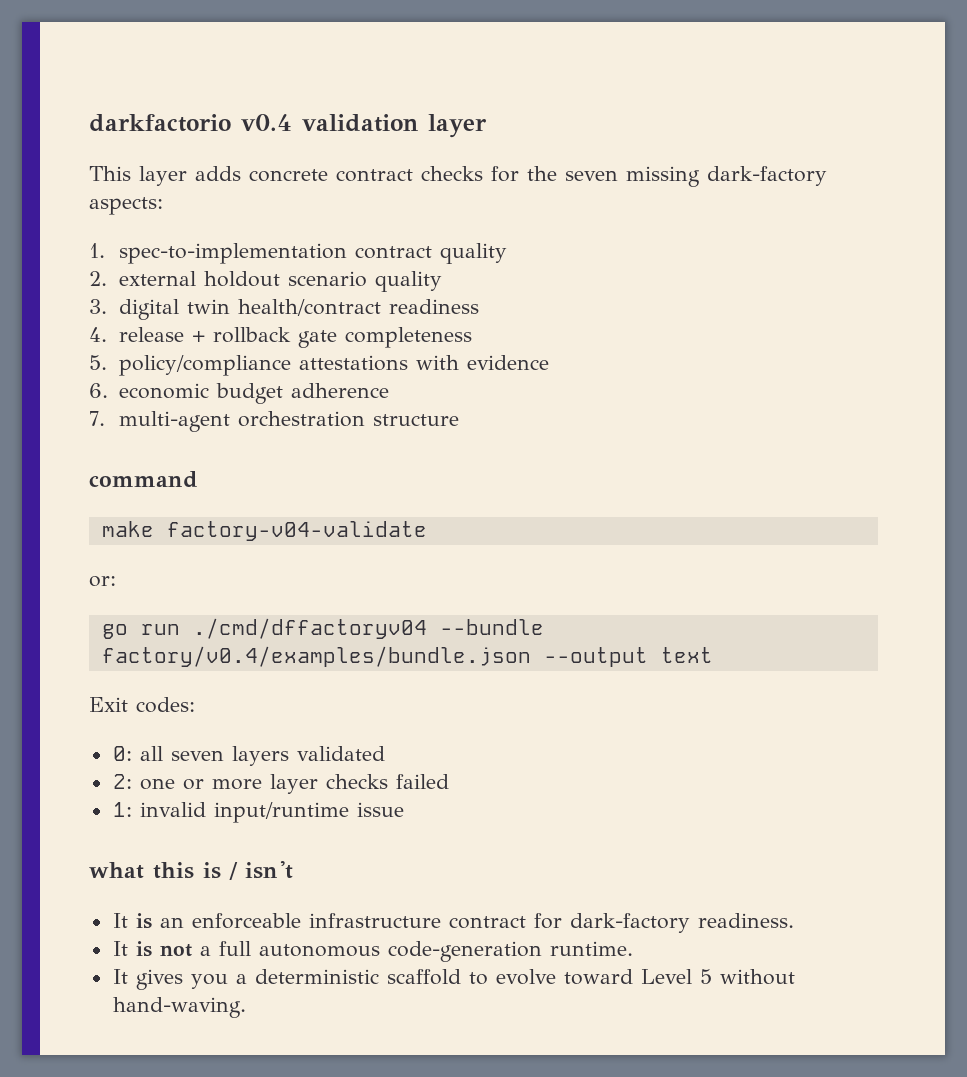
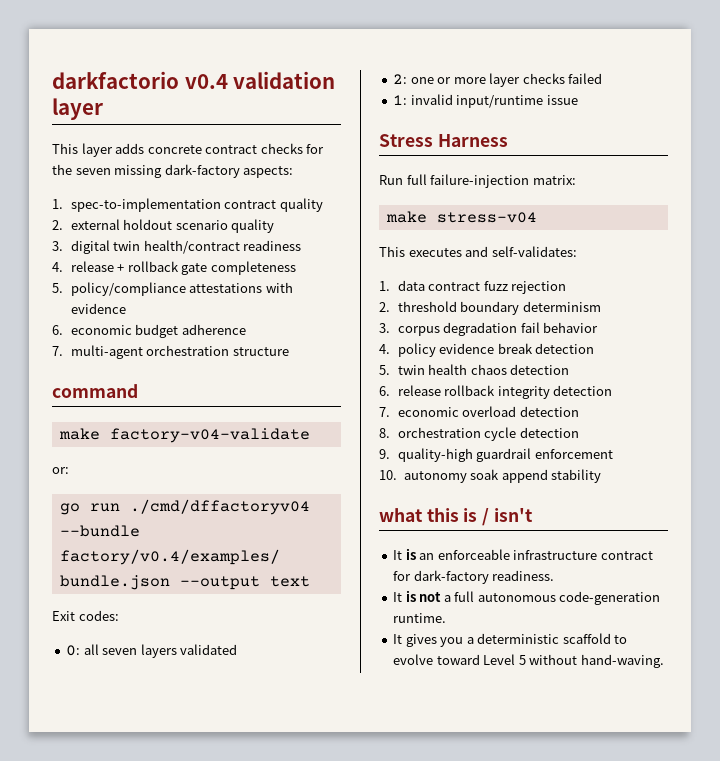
+ Stress Harness
+ Run full failure-injection matrix:
+ make stress-v04
+ This executes and self-validates:
+ 1. data contract fuzz rejection
+ 2. threshold boundary determinism
+ 3. corpus degradation fail behavior
+ 4. policy evidence break detection
+ 5. twin health chaos detection
+ 6. release rollback integrity detection
+ 7. economic overload detection
+ 8. orchestration cycle detection
+ 9. quality-high guardrail enforcement
+ 10. autonomy soak append stability

